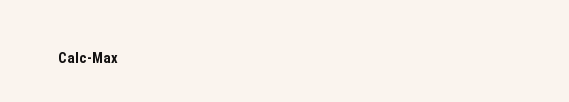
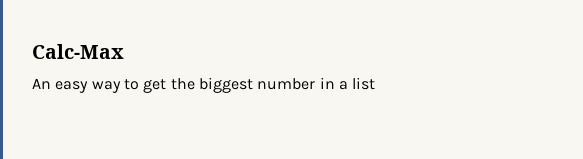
+ An easy way to get the biggest number in a list

